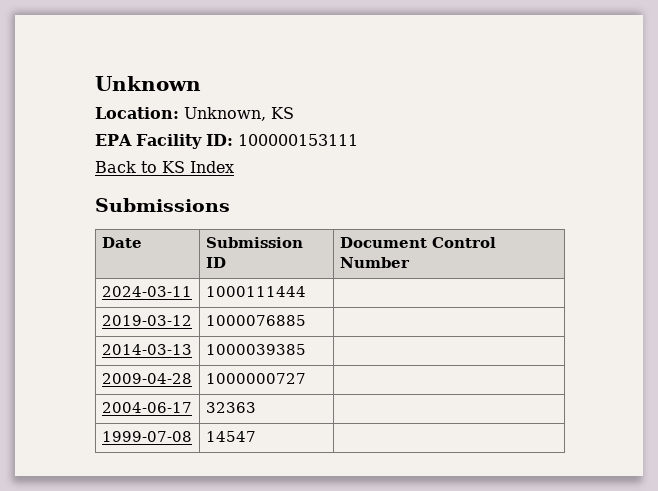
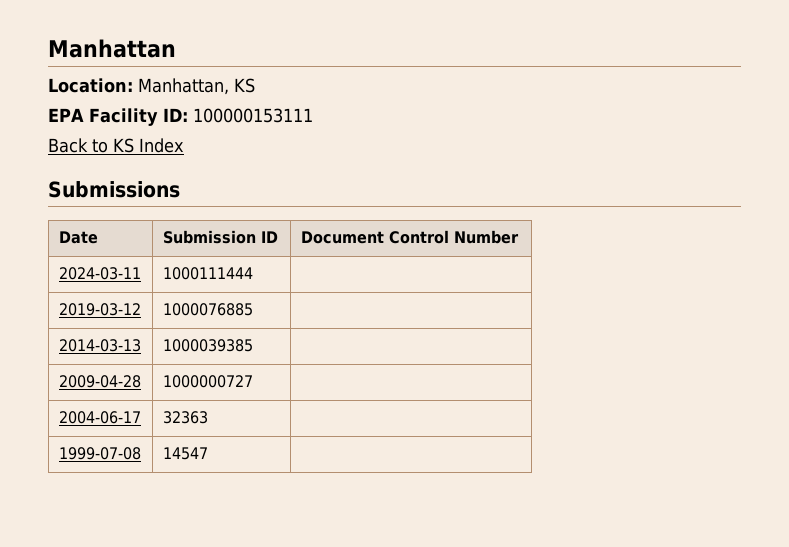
- Unknown
+ Manhattan
- Location: Unknown, KS
+ Location: Manhattan, KS

